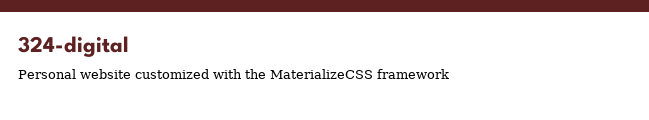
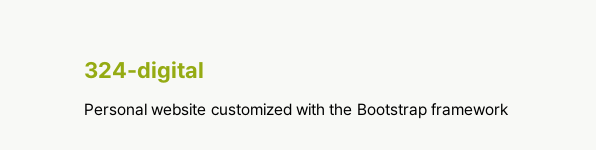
- Personal website customized with the MaterializeCSS framework
+ Personal website customized with the Bootstrap framework

